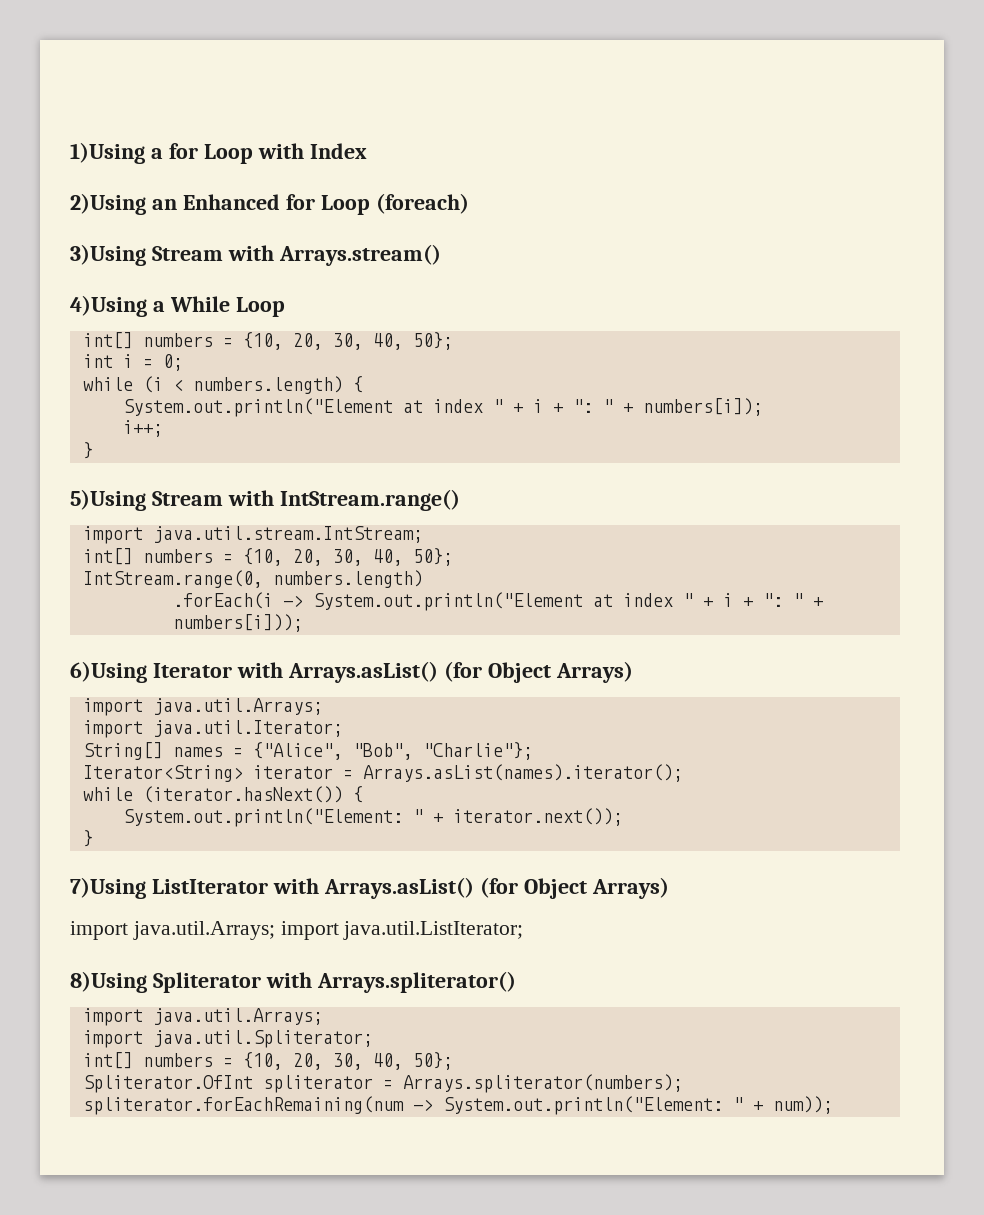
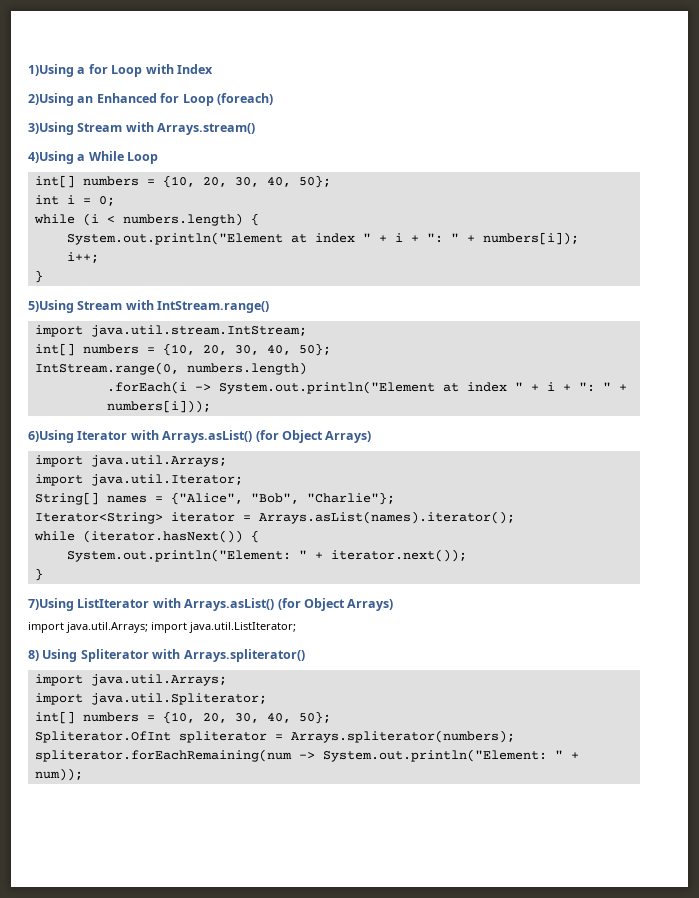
- 8)Using Spliterator with Arrays.spliterator()
+ 8) Using Spliterator with Arrays.spliterator()

